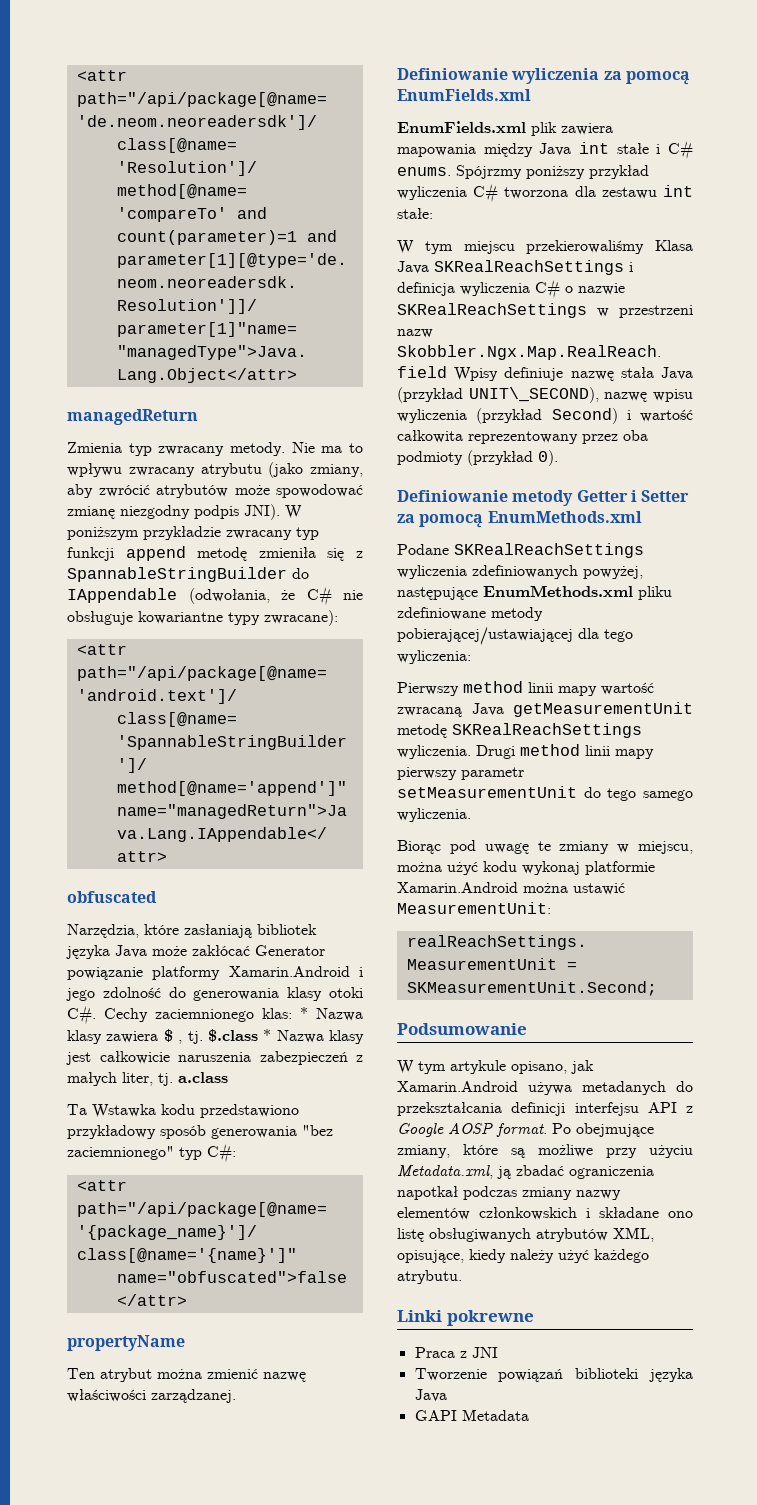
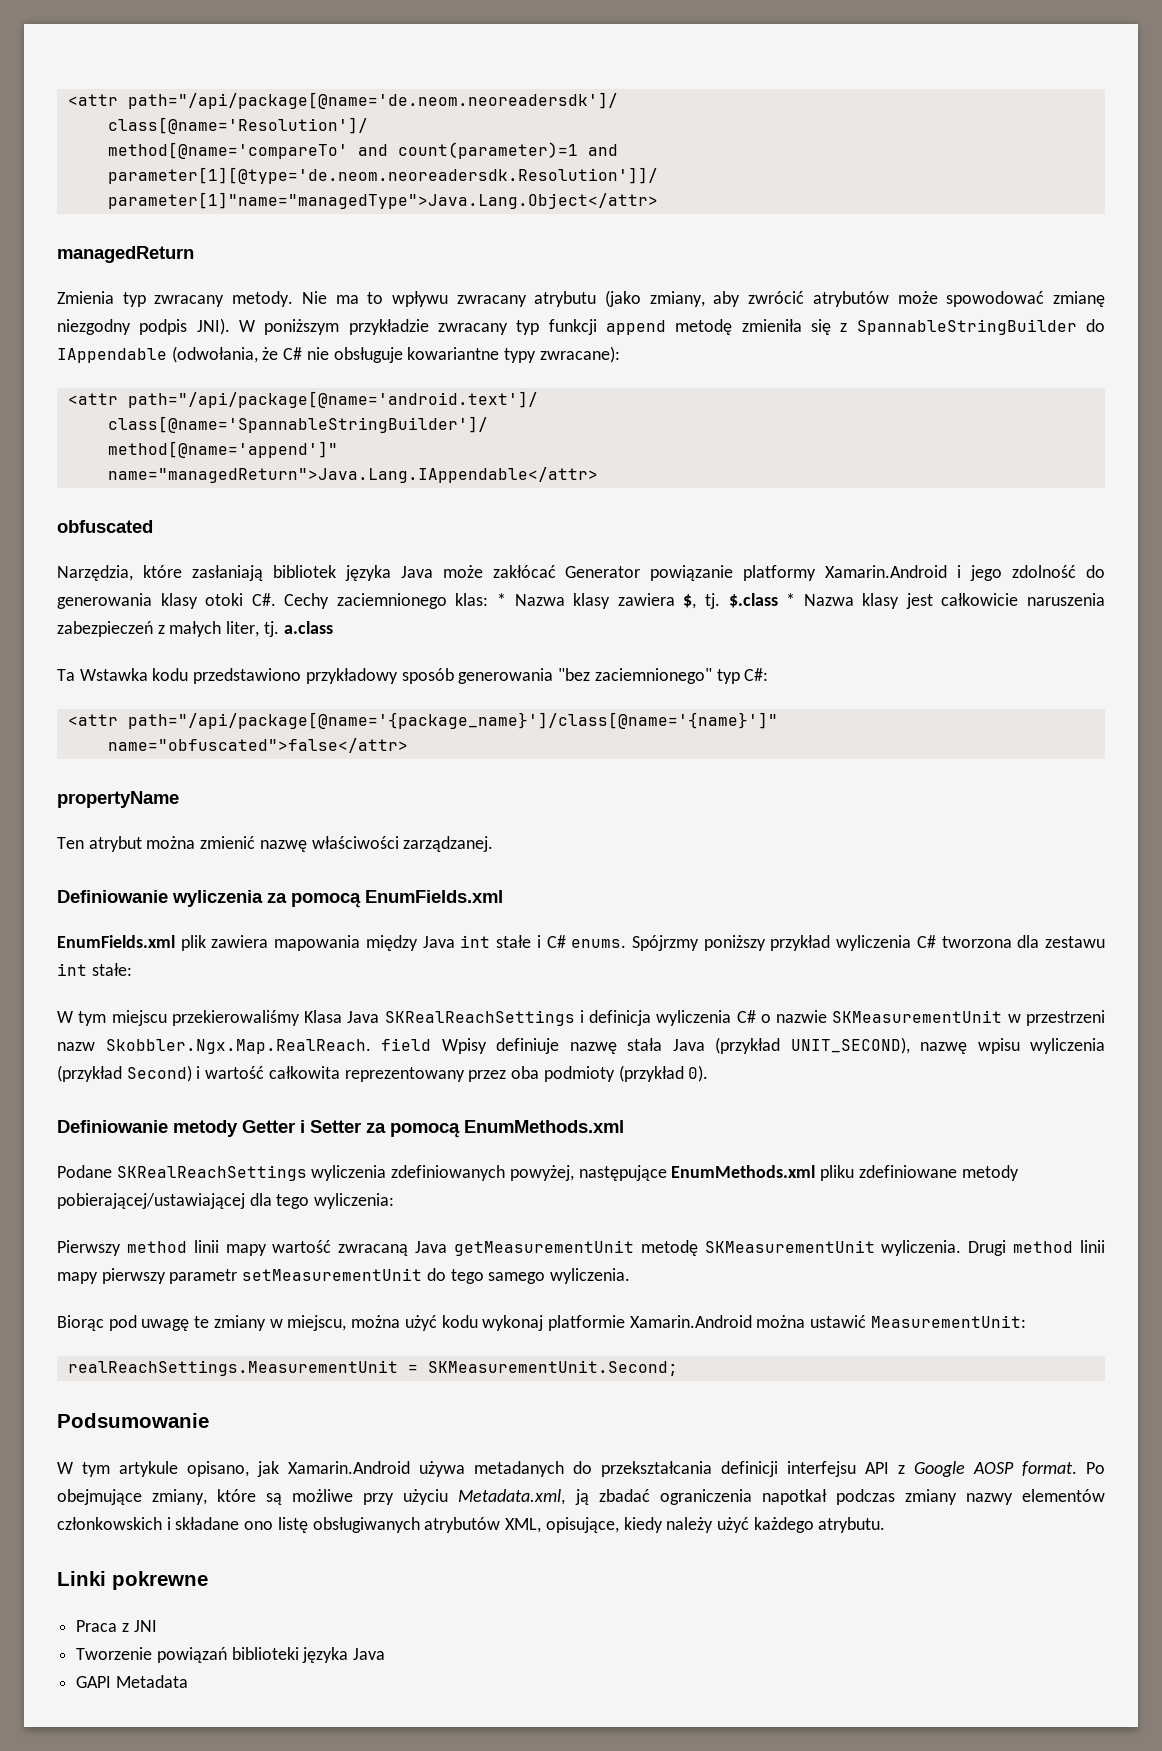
- Narzędzia, które zasłaniają bibliotek języka Java może zakłócać Generator powiązanie platformy Xamarin.Android i jego zdolność do generowania klasy otoki C#. Cechy zaciemnionego klas: * Nazwa klasy zawiera $ , tj.
+ Narzędzia, które zasłaniają bibliotek języka Java może zakłócać Generator powiązanie platformy Xamarin.Android i jego zdolność do generowania klasy otoki C#. Cechy zaciemnionego klas: * Nazwa klasy zawiera $, tj.
- W tym miejscu przekierowaliśmy Klasa Java SKRealReachSettings i definicja wyliczenia C# o nazwie SKRealReachSettings w przestrzeni nazw Skobbler.Ngx.Map.RealReach. field Wpisy definiuje nazwę stała Java (przykład UNIT\_SECOND), nazwę wpisu wyliczenia (przykład Second) i wartość całkowita reprezentowany przez oba podmioty (przykład 0).
+ W tym miejscu przekierowaliśmy Klasa Java SKRealReachSettings i definicja wyliczenia C# o nazwie SKMeasurementUnit w przestrzeni nazw Skobbler.Ngx.Map.RealReach. field Wpisy definiuje nazwę stała Java (przykład UNIT_SECOND), nazwę wpisu wyliczenia (przykład Second) i wartość całkowita reprezentowany przez oba podmioty (przykład 0).
- Pierwszy method linii mapy wartość zwracaną Java getMeasurementUnit metodę SKRealReachSettings wyliczenia.
+ Pierwszy method linii mapy wartość zwracaną Java getMeasurementUnit metodę SKMeasurementUnit wyliczenia.

